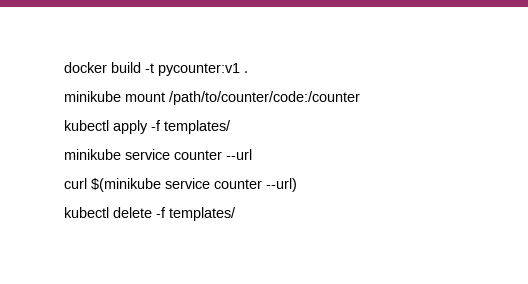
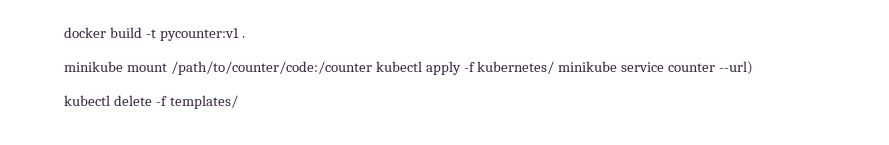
- minikube mount /path/to/counter/code:/counter
- kubectl apply -f templates/
- minikube service counter --url
- curl $(minikube service counter --url)
+ minikube mount /path/to/counter/code:/counter kubectl apply -f kubernetes/ minikube service counter --url)

